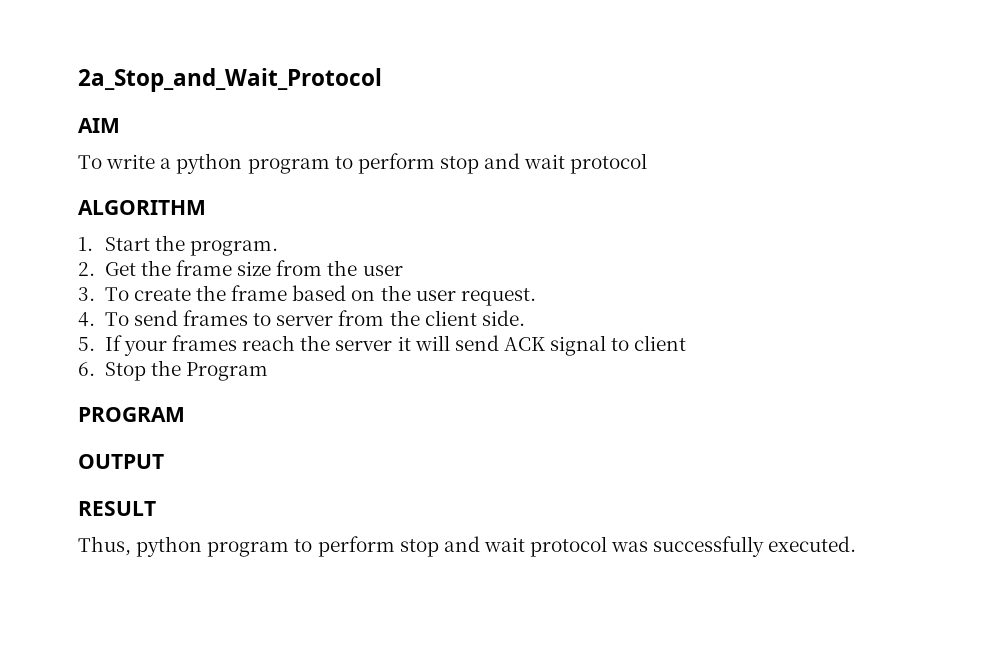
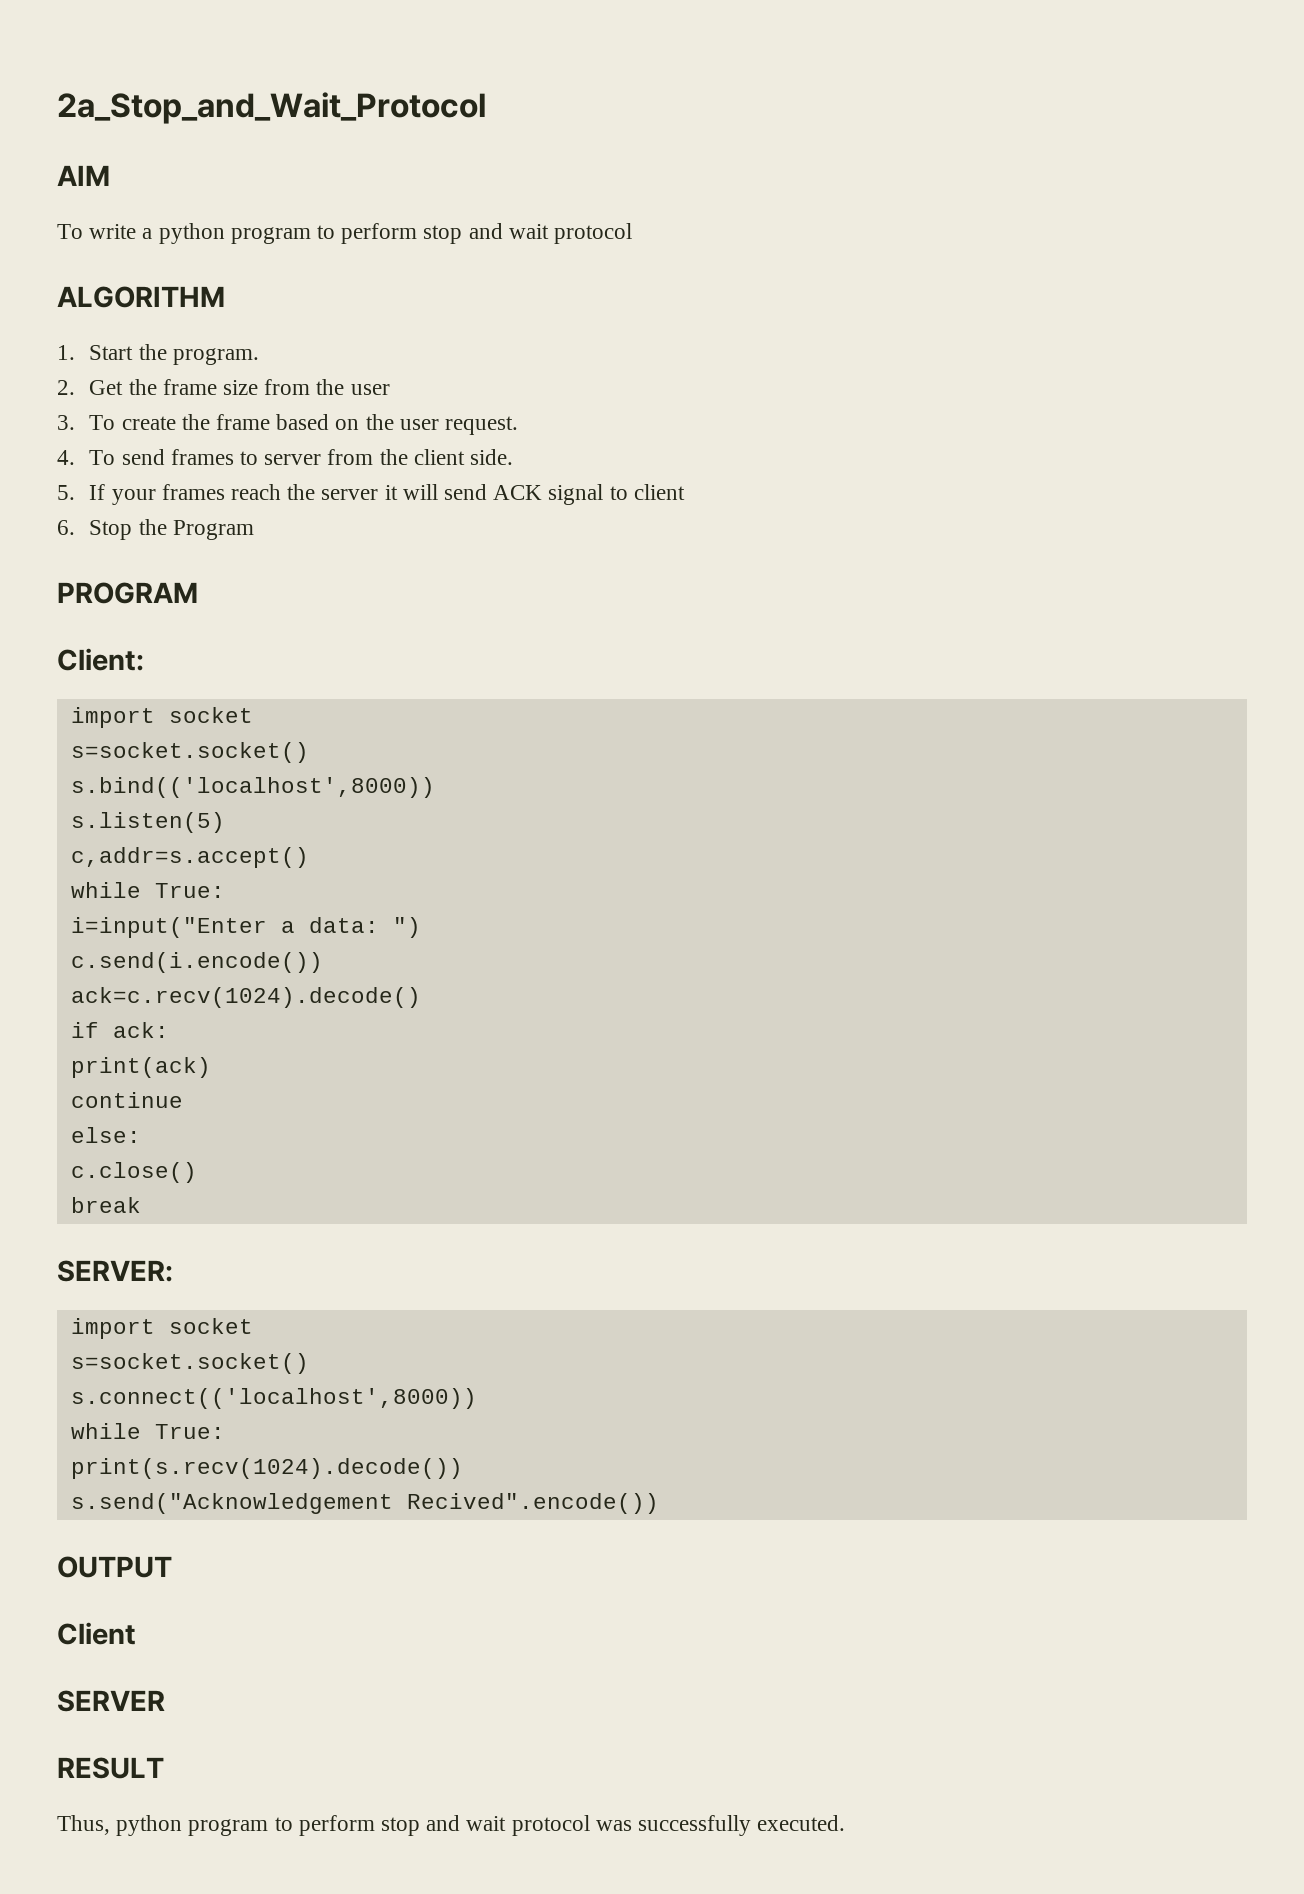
+ Client:
+ import socket
+ s=socket.socket()
+ s.bind(('localhost',8000))
+ s.listen(5)
+ c,addr=s.accept()
+ while True:
+ i=input("Enter a data: ")
+ c.send(i.encode())
+ ack=c.recv(1024).decode()
+ if ack:
+ print(ack)
+ continue
+ else:
+ c.close()
+ break
+ SERVER:
+ import socket
+ s=socket.socket()
+ s.connect(('localhost',8000))
+ while True:
+ print(s.recv(1024).decode())
+ s.send("Acknowledgement Recived".encode())
+ Client
+ SERVER

